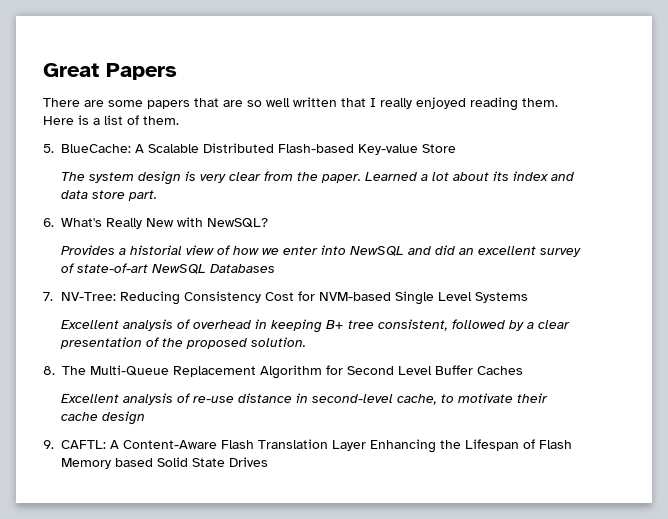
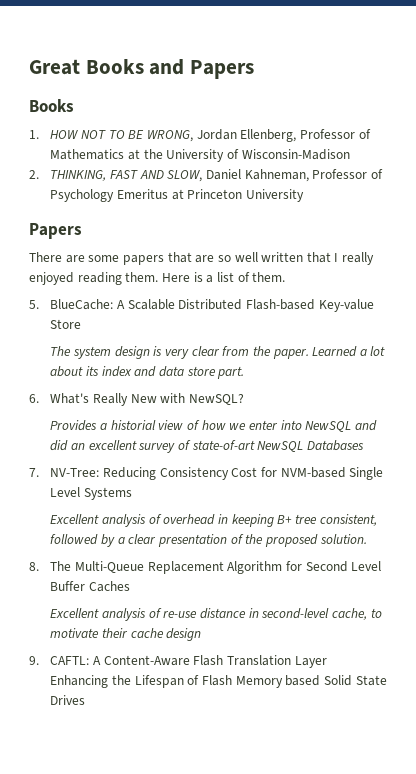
- Great Papers
+ Great Books and Papers
+ Books
+ 1. HOW NOT TO BE WRONG, Jordan Ellenberg, Professor of Mathematics at the University of Wisconsin-Madison
+ 2. THINKING, FAST AND SLOW, Daniel Kahneman, Professor of Psychology Emeritus at Princeton University
+ Papers

